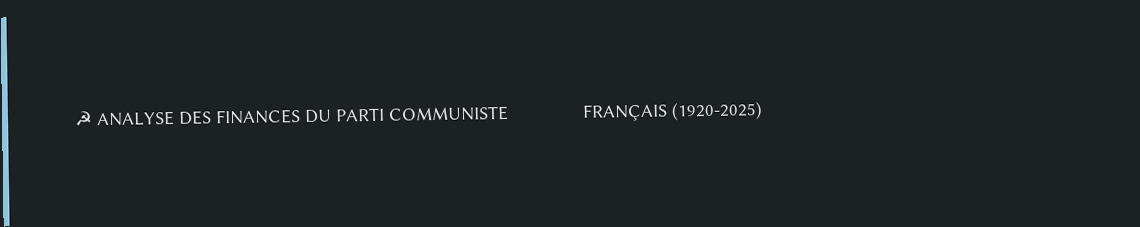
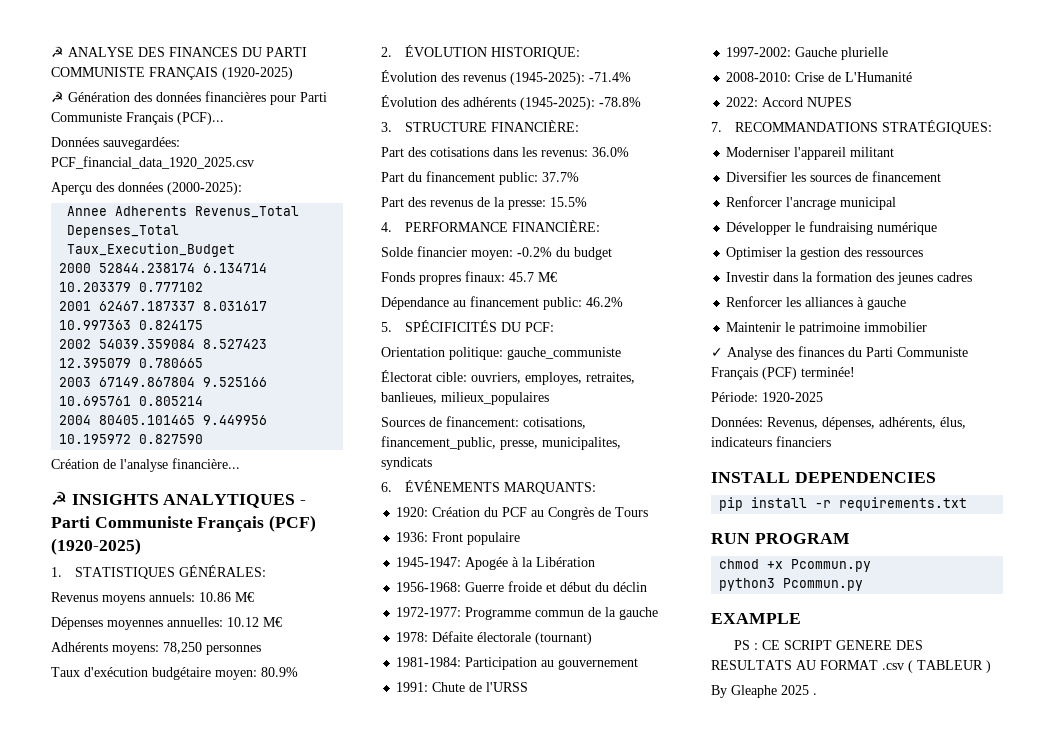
+ ☭ Génération des données financières pour Parti Communiste Français (PCF)...
+ Données sauvegardées: PCF_financial_data_1920_2025.csv
+ Aperçu des données (2000-2025):
+ Annee Adherents Revenus_Total Depenses_Total Taux_Execution_Budget
+ 2000 52844.238174 6.134714 10.203379 0.777102
+ 2001 62467.187337 8.031617 10.997363 0.824175
+ 2002 54039.359084 8.527423 12.395079 0.780665
+ 2003 67149.867804 9.525166 10.695761 0.805214
+ 2004 80405.101465 9.449956 10.195972 0.827590
+ Création de l'analyse financière...
+ ☭ INSIGHTS ANALYTIQUES - Parti Communiste Français (PCF) (1920-2025)
+ 1. STATISTIQUES GÉNÉRALES:
+ Revenus moyens annuels: 10.86 M€
+ Dépenses moyennes annuelles: 10.12 M€
+ Adhérents moyens: 78,250 personnes
+ Taux d'exécution budgétaire moyen: 80.9%
+ 2. ÉVOLUTION HISTORIQUE:
+ Évolution des revenus (1945-2025): -71.4%
+ Évolution des adhérents (1945-2025): -78.8%
+ 3. STRUCTURE FINANCIÈRE:
+ Part des cotisations dans les revenus: 36.0%
+ Part du financement public: 37.7%
+ Part des revenus de la presse: 15.5%
+ 4. PERFORMANCE FINANCIÈRE:
+ Solde financier moyen: -0.2% du budget
+ Fonds propres finaux: 45.7 M€
+ Dépendance au financement public: 46.2%
+ 5. SPÉCIFICITÉS DU PCF:
+ Orientation politique: gauche_communiste
+ Électorat cible: ouvriers, employes, retraites, banlieues, milieux_populaires
+ Sources de financement: cotisations, financement_public, presse, municipalites, syndicats
+ 6. ÉVÉNEMENTS MARQUANTS:
+ 1920: Création du PCF au Congrès de Tours
+ 1936: Front populaire
+ 1945-1947: Apogée à la Libération
+ 1956-1968: Guerre froide et début du déclin
+ 1972-1977: Programme commun de la gauche
+ 1978: Défaite électorale (tournant)
+ 1981-1984: Participation au gouvernement
+ 1991: Chute de l'URSS
+ 1997-2002: Gauche plurielle
+ 2008-2010: Crise de L'Humanité
+ 2022: Accord NUPES
+ 7. RECOMMANDATIONS STRATÉGIQUES:
+ Moderniser l'appareil militant
+ Diversifier les sources de financement
+ Renforcer l'ancrage municipal
+ Développer le fundraising numérique
+ Optimiser la gestion des ressources
+ Investir dans la formation des jeunes cadres
+ Renforcer les alliances à gauche
+ Maintenir le patrimoine immobilier
+ ✓ Analyse des finances du Parti Communiste Français (PCF) terminée!
+ Période: 1920-2025
+ Données: Revenus, dépenses, adhérents, élus, indicateurs financiers
+ INSTALL DEPENDENCIES
+ pip install -r requirements.txt
+ RUN PROGRAM
+ chmod +x Pcommun.py
+ python3 Pcommun.py
+ EXAMPLE
+ PS : CE SCRIPT GENERE DES RESULTATS AU FORMAT .csv ( TABLEUR )
+ By Gleaphe 2025 .

